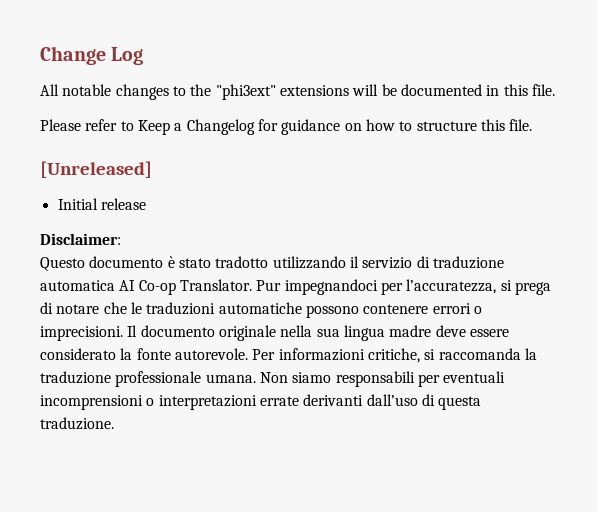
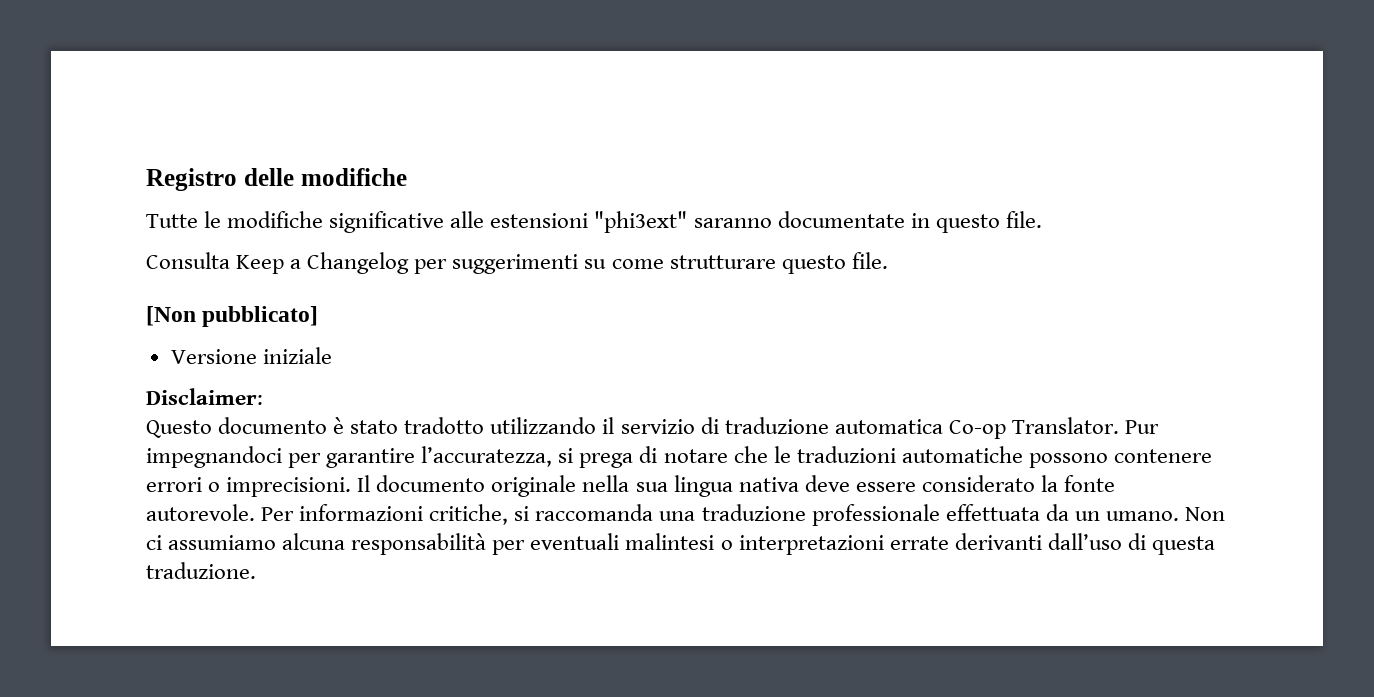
- Change Log
- All notable changes to the "phi3ext" extensions will be documented in this file.
- Please refer to Keep a Changelog for guidance on how to structure this file.
- [Unreleased]
- Initial release
+ Registro delle modifiche
+ Tutte le modifiche significative alle estensioni "phi3ext" saranno documentate in questo file.
+ Consulta Keep a Changelog per suggerimenti su come strutturare questo file.
+ [Non pubblicato]
+ Versione iniziale
- Questo documento è stato tradotto utilizzando il servizio di traduzione automatica AI Co-op Translator.
+ Questo documento è stato tradotto utilizzando il servizio di traduzione automatica Co-op Translator.
- Pur impegnandoci per l’accuratezza, si prega di notare che le traduzioni automatiche possono contenere errori o imprecisioni.
+ Pur impegnandoci per garantire l’accuratezza, si prega di notare che le traduzioni automatiche possono contenere errori o imprecisioni.
- Il documento originale nella sua lingua madre deve essere considerato la fonte autorevole.
+ Il documento originale nella sua lingua nativa deve essere considerato la fonte autorevole.
- Per informazioni critiche, si raccomanda la traduzione professionale umana. Non siamo responsabili per eventuali incomprensioni o interpretazioni errate derivanti dall’uso di questa traduzione.
+ Per informazioni critiche, si raccomanda una traduzione professionale effettuata da un umano. Non ci assumiamo alcuna responsabilità per eventuali malintesi o interpretazioni errate derivanti dall’uso di questa traduzione.

